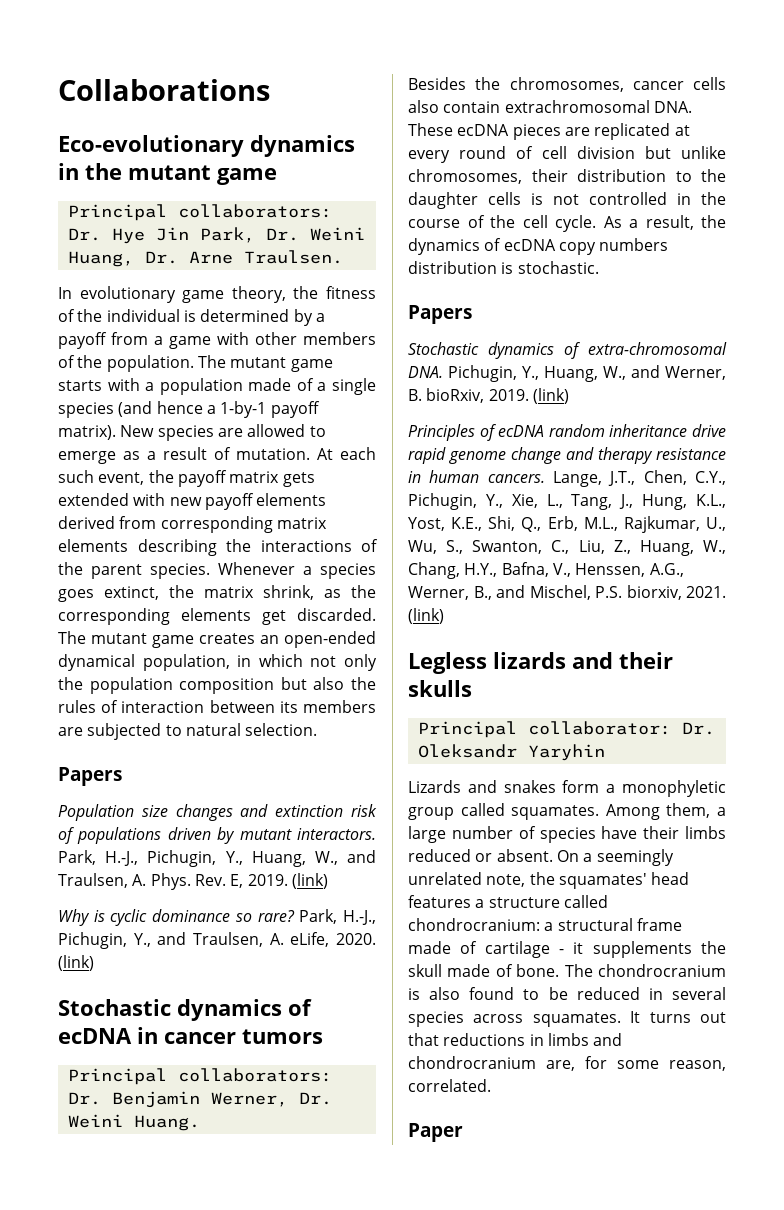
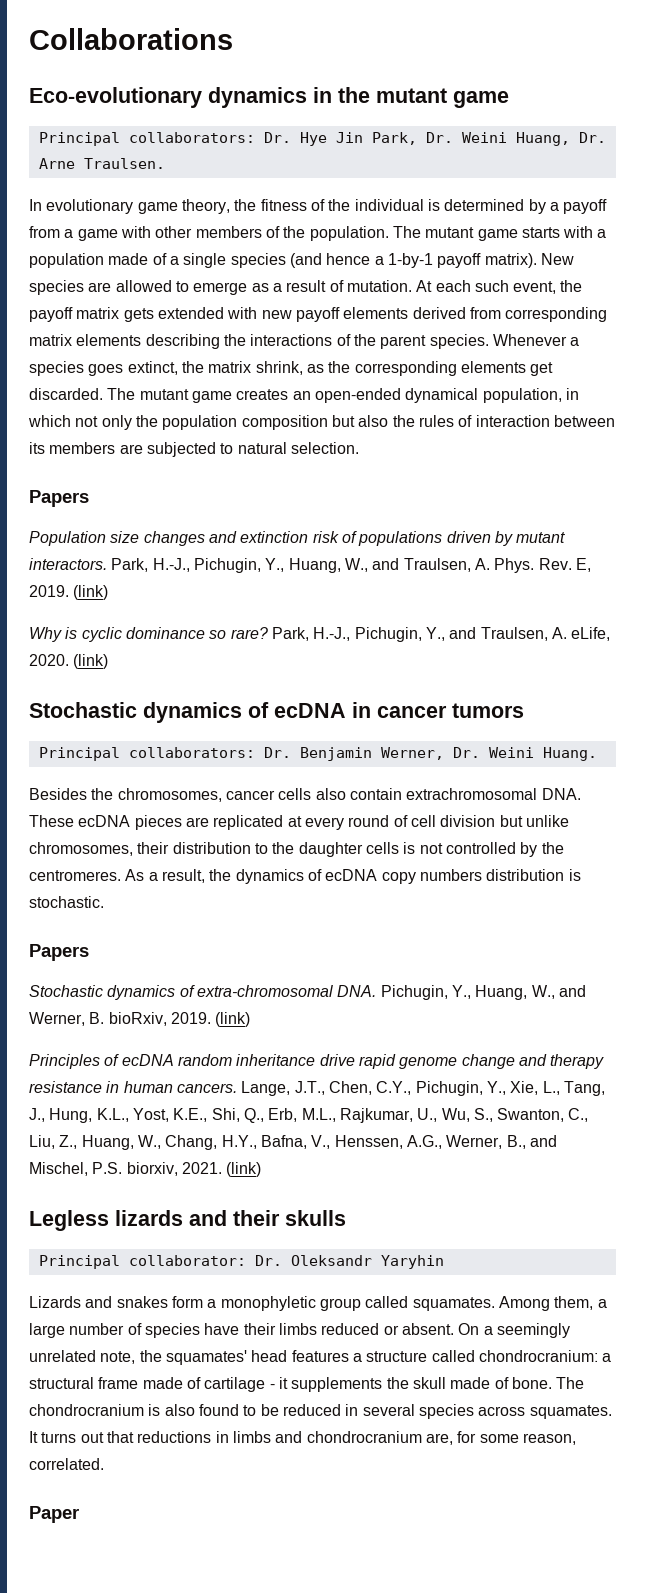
- Besides the chromosomes, cancer cells also contain extrachromosomal DNA. These ecDNA pieces are replicated at every round of cell division but unlike chromosomes, their distribution to the daughter cells is not controlled in the course of the cell cycle.
+ Besides the chromosomes, cancer cells also contain extrachromosomal DNA. These ecDNA pieces are replicated at every round of cell division but unlike chromosomes, their distribution to the daughter cells is not controlled by the centromeres.

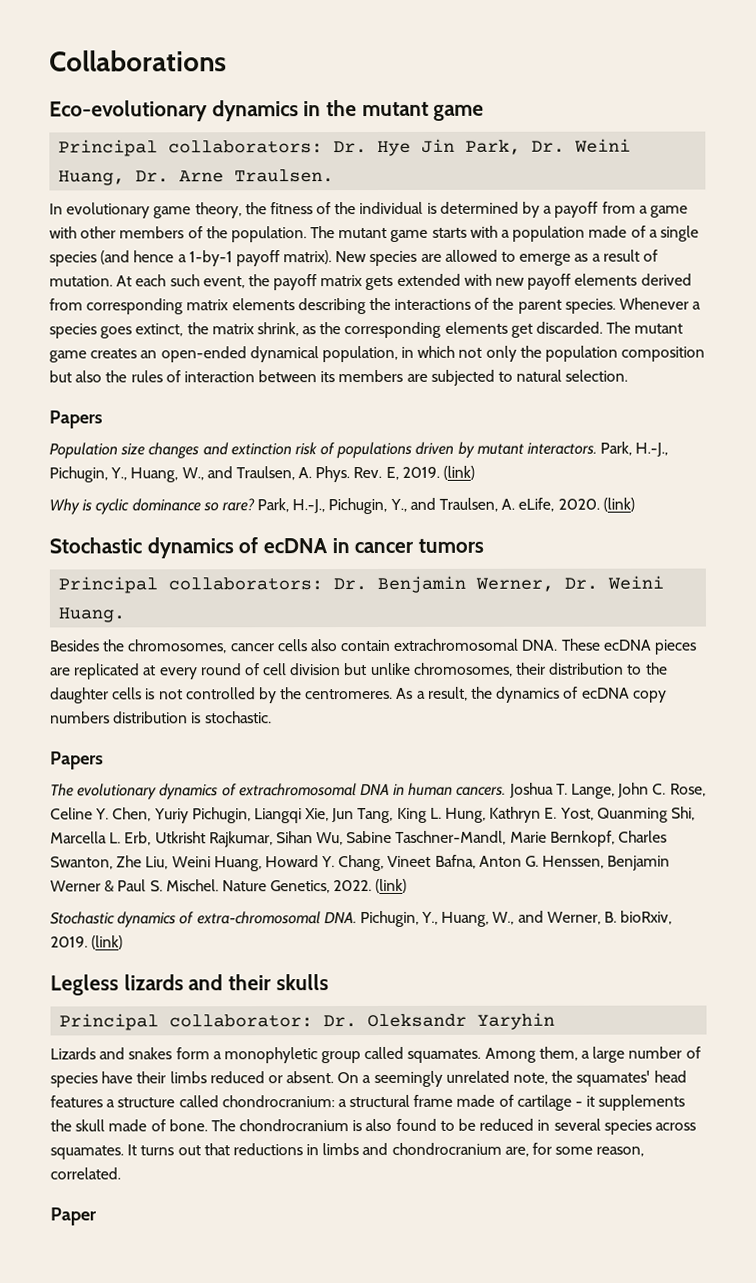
+ The evolutionary dynamics of extrachromosomal DNA in human cancers. Joshua T. Lange, John C. Rose, Celine Y. Chen, Yuriy Pichugin, Liangqi Xie, Jun Tang, King L. Hung, Kathryn E. Yost, Quanming Shi, Marcella L. Erb, Utkrisht Rajkumar, Sihan Wu, Sabine Taschner-Mandl, Marie Bernkopf, Charles Swanton, Zhe Liu, Weini Huang, Howard Y. Chang, Vineet Bafna, Anton G. Henssen, Benjamin Werner & Paul S. Mischel. Nature Genetics, 2022. (link)
- Principles of ecDNA random inheritance drive rapid genome change and therapy resistance in human cancers. Lange, J.T., Chen, C.Y., Pichugin, Y., Xie, L., Tang, J., Hung, K.L., Yost, K.E., Shi, Q., Erb, M.L., Rajkumar, U., Wu, S., Swanton, C., Liu, Z., Huang, W., Chang, H.Y., Bafna, V., Henssen, A.G., Werner, B., and Mischel, P.S. biorxiv, 2021. (link)

